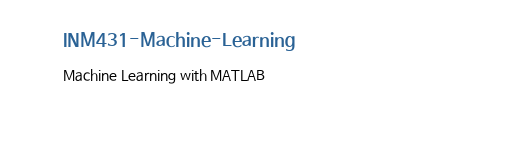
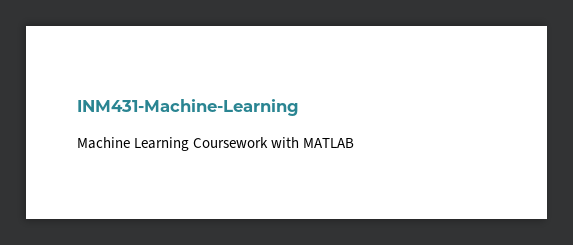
- Machine Learning with MATLAB
+ Machine Learning Coursework with MATLAB

